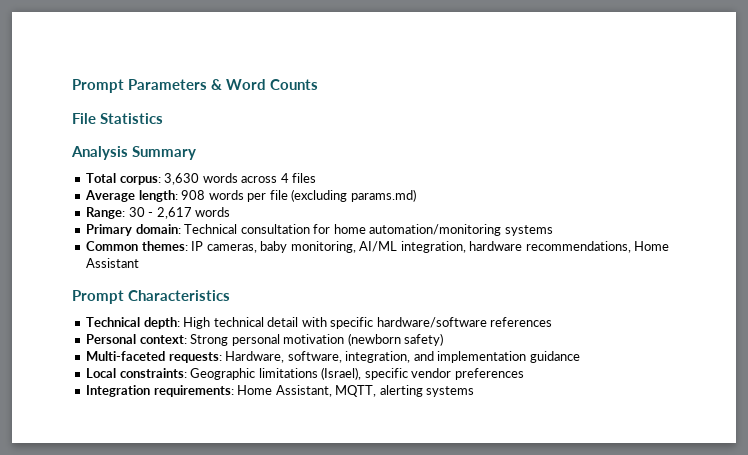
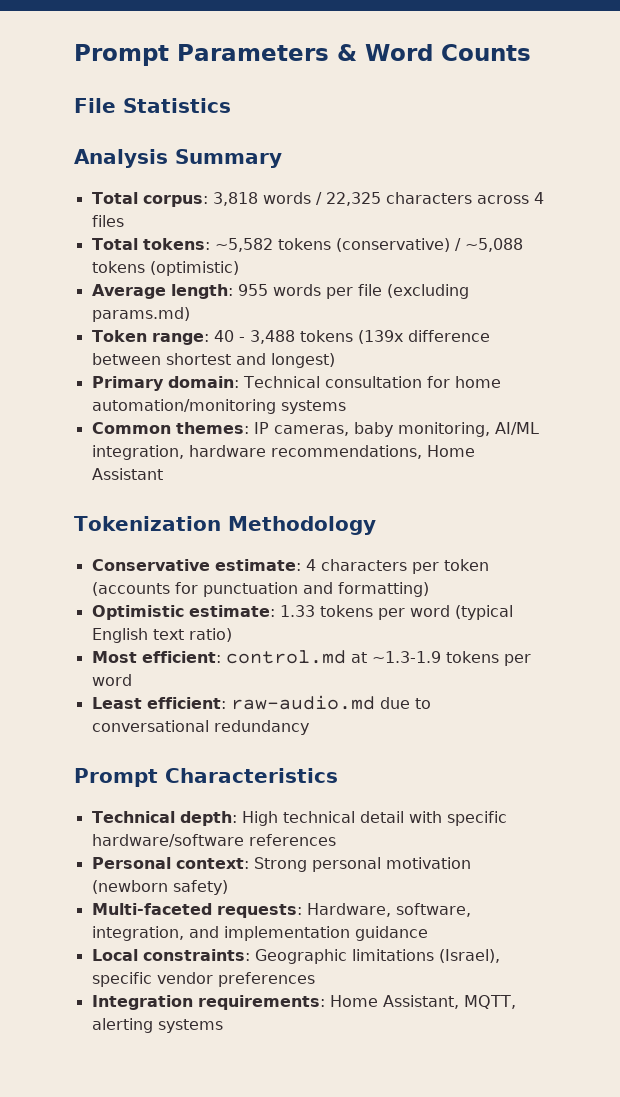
- Total corpus: 3,630 words across 4 files
+ Total corpus: 3,818 words / 22,325 characters across 4 files
+ Total tokens: ~5,582 tokens (conservative) / ~5,088 tokens (optimistic)
- Average length: 908 words per file (excluding params.md)
+ Average length: 955 words per file (excluding params.md)
- Range: 30 - 2,617 words
+ Token range: 40 - 3,488 tokens (139x difference between shortest and longest)
+ Tokenization Methodology
+ Conservative estimate: 4 characters per token (accounts for punctuation and formatting)
+ Optimistic estimate: 1.33 tokens per word (typical English text ratio)
+ Most efficient: control.md at ~1.3-1.9 tokens per word
+ Least efficient: raw-audio.md due to conversational redundancy

